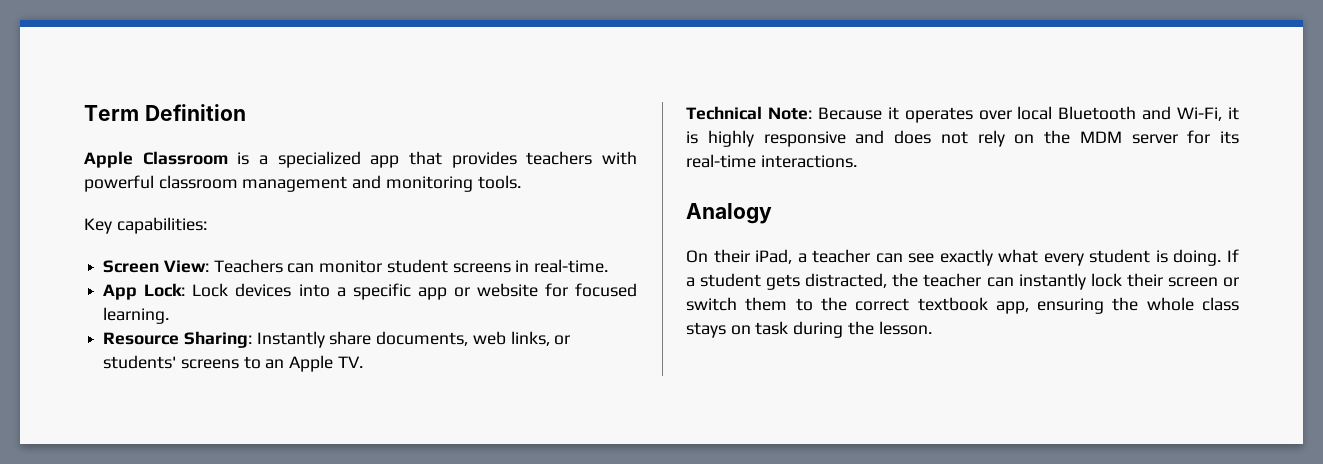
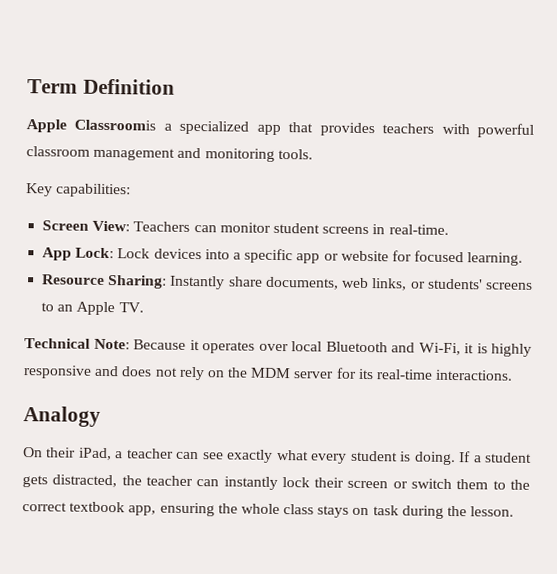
- Apple Classroom is a specialized app that provides teachers with powerful classroom management and monitoring tools.
+ Apple Classroomis a specialized app that provides teachers with powerful classroom management and monitoring tools.

